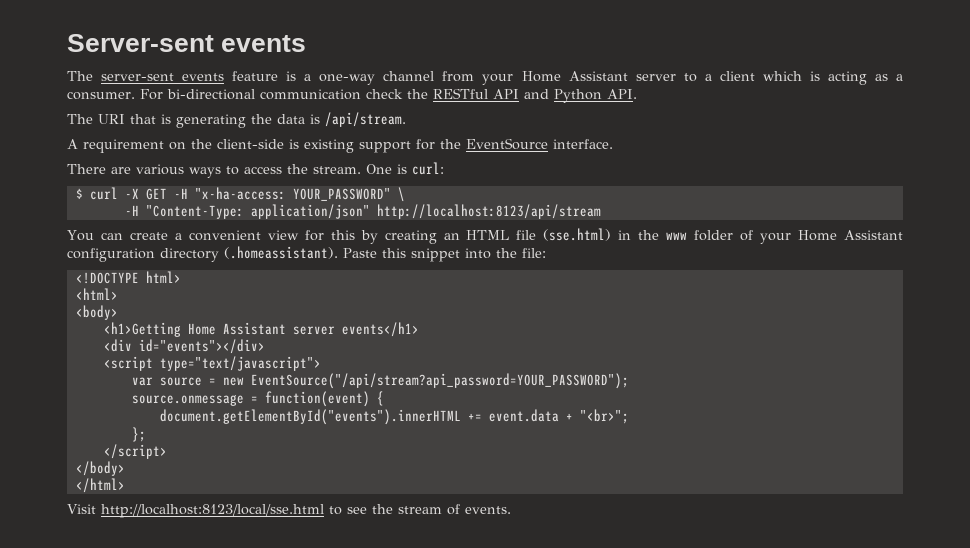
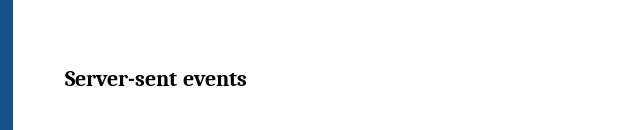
- The server-sent events feature is a one-way channel from your Home Assistant server to a client which is acting as a consumer. For bi-directional communication check the RESTful API and Python API.
- The URI that is generating the data is /api/stream.
- A requirement on the client-side is existing support for the EventSource interface.
- There are various ways to access the stream. One is curl:
- $ curl -X GET -H "x-ha-access: YOUR_PASSWORD" \
- -H "Content-Type: application/json" http://localhost:8123/api/stream
- You can create a convenient view for this by creating an HTML file (sse.html) in the www folder of your Home Assistant configuration directory (.homeassistant). Paste this snippet into the file:
- <!DOCTYPE html>
- <html>
- <body>
- <h1>Getting Home Assistant server events</h1>
- <div id="events"></div>
- <script type="text/javascript">
- var source = new EventSource("/api/stream?api_password=YOUR_PASSWORD");
- source.onmessage = function(event) {
- document.getElementById("events").innerHTML += event.data + "<br>";
- };
- </script>
- </body>
- </html>
- Visit http://localhost:8123/local/sse.html to see the stream of events.

